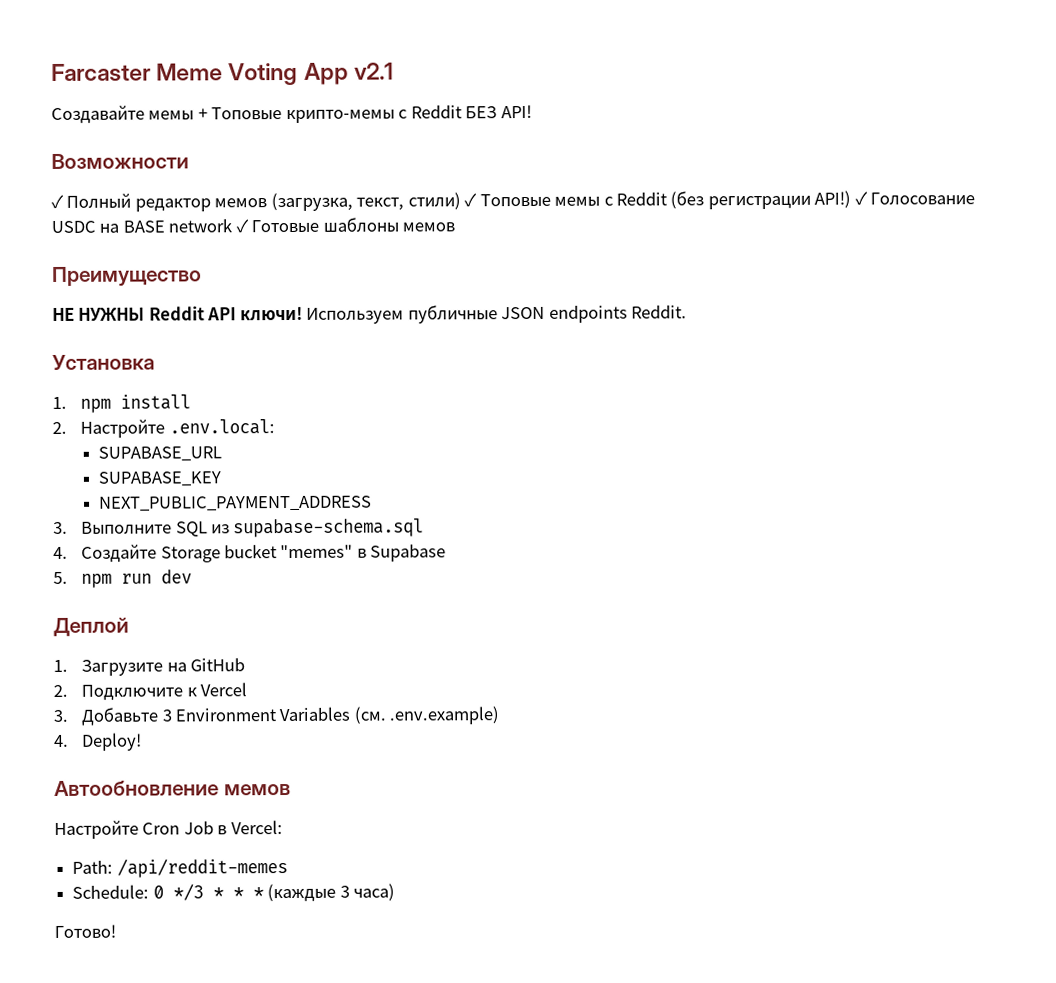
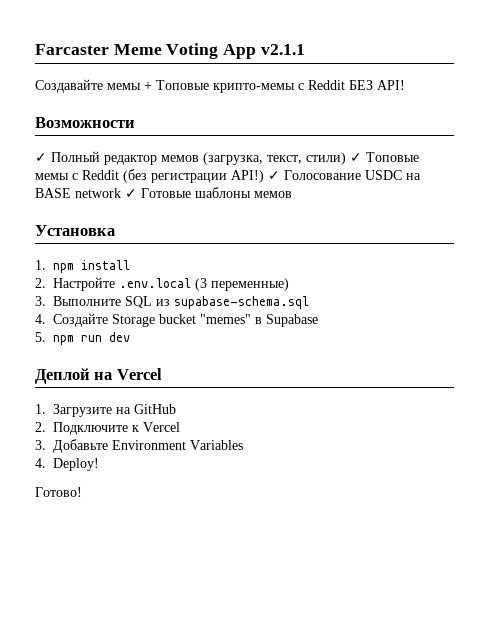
- Farcaster Meme Voting App v2.1
+ Farcaster Meme Voting App v2.1.1
- Преимущество
- НЕ НУЖНЫ Reddit API ключи! Используем публичные JSON endpoints Reddit.
- 2. Настройте .env.local:
- SUPABASE_URL
- SUPABASE_KEY
- NEXT_PUBLIC_PAYMENT_ADDRESS
+ 2. Настройте .env.local (3 переменные)
- Деплой
+ Деплой на Vercel
- 3. Добавьте 3 Environment Variables (см. .env.example)
+ 3. Добавьте Environment Variables
- Автообновление мемов
- Настройте Cron Job в Vercel:
- Path: /api/reddit-memes
- Schedule: 0 */3 * * * (каждые 3 часа)

